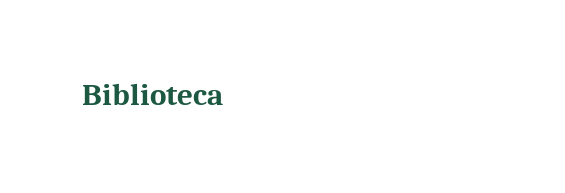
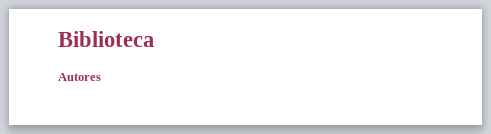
+ Autores

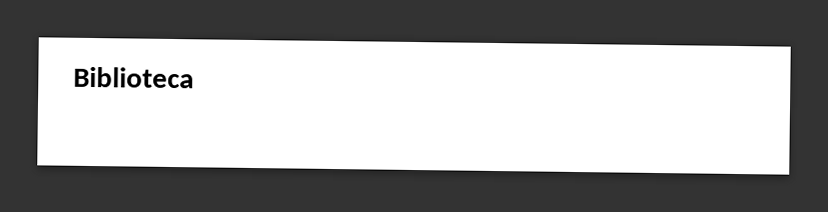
- Autores

